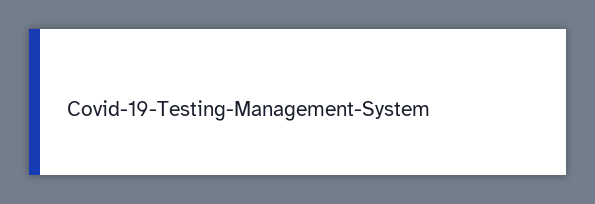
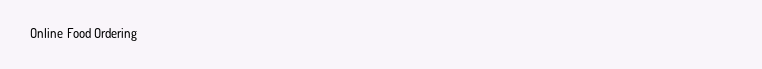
- Covid-19-Testing-Management-System
+ Online Food Ordering

